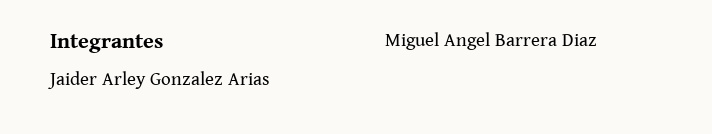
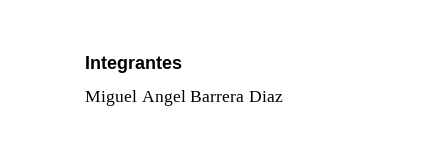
- Jaider Arley Gonzalez Arias

